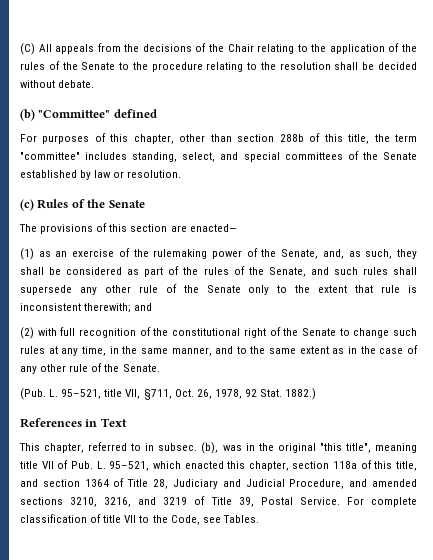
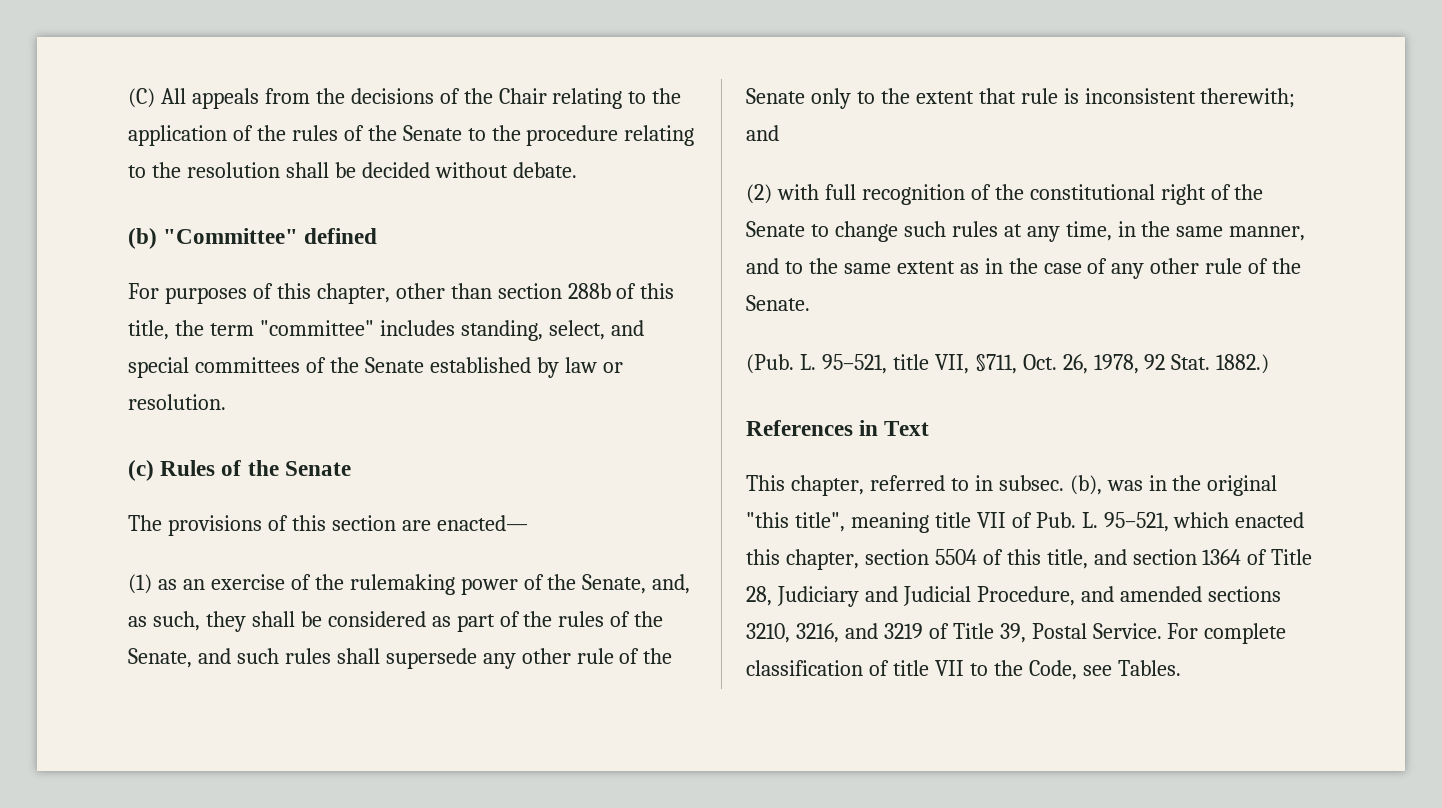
- (b), was in the original "this title", meaning title VII of Pub. L. 95–521, which enacted this chapter, section 118a of this title, and section 1364 of Title 28, Judiciary and Judicial Procedure, and amended sections 3210, 3216, and 3219 of Title 39, Postal Service.
+ (b), was in the original "this title", meaning title VII of Pub. L. 95–521, which enacted this chapter, section 5504 of this title, and section 1364 of Title 28, Judiciary and Judicial Procedure, and amended sections 3210, 3216, and 3219 of Title 39, Postal Service.

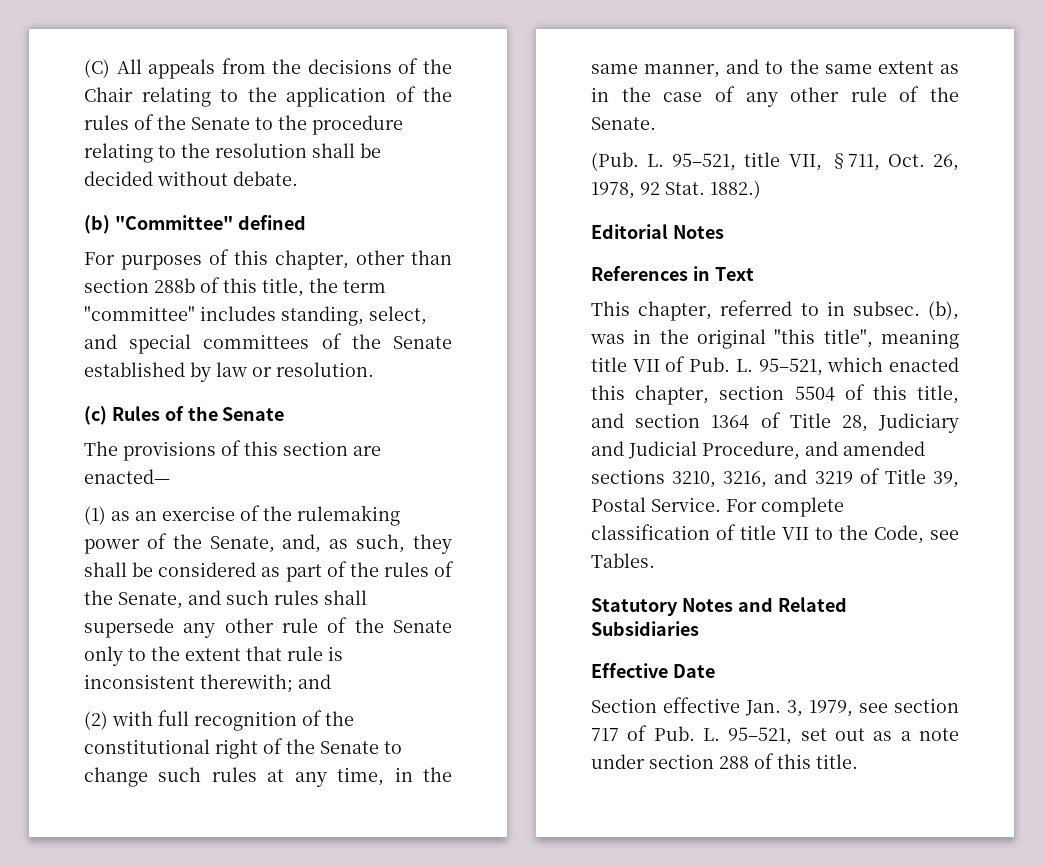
+ Editorial Notes
+ Statutory Notes and Related Subsidiaries
+ Effective Date
+ Section effective Jan. 3, 1979, see section 717 of Pub. L. 95–521, set out as a note under section 288 of this title.

